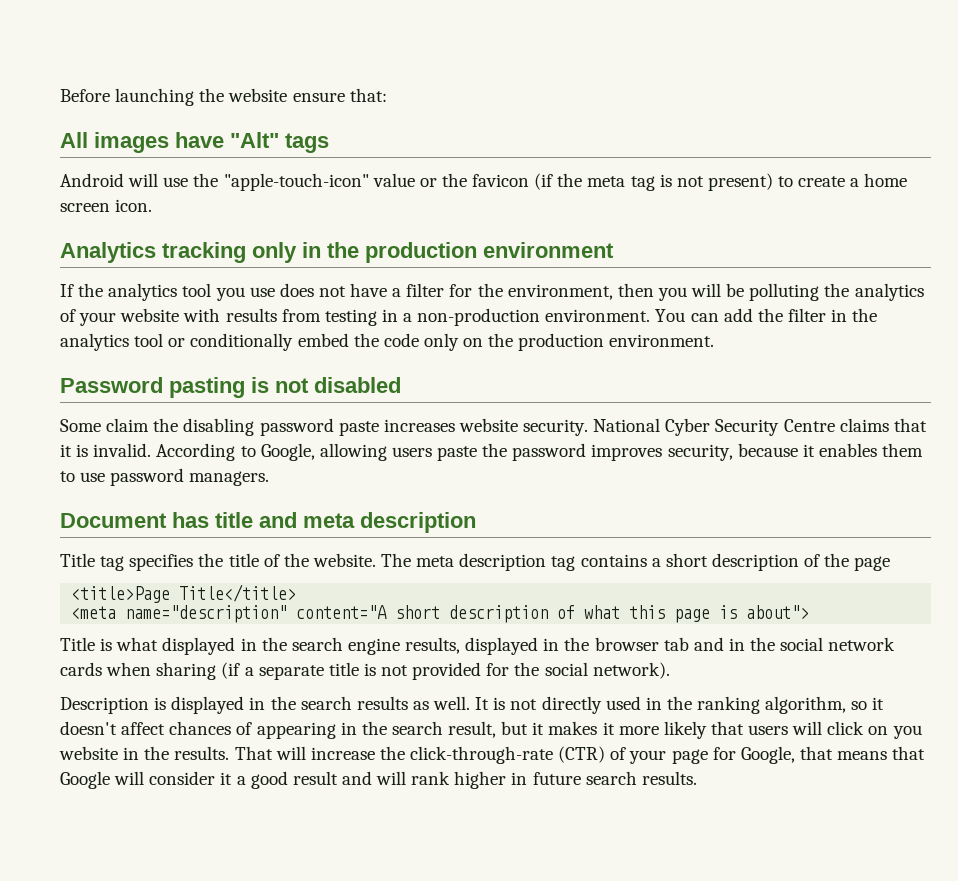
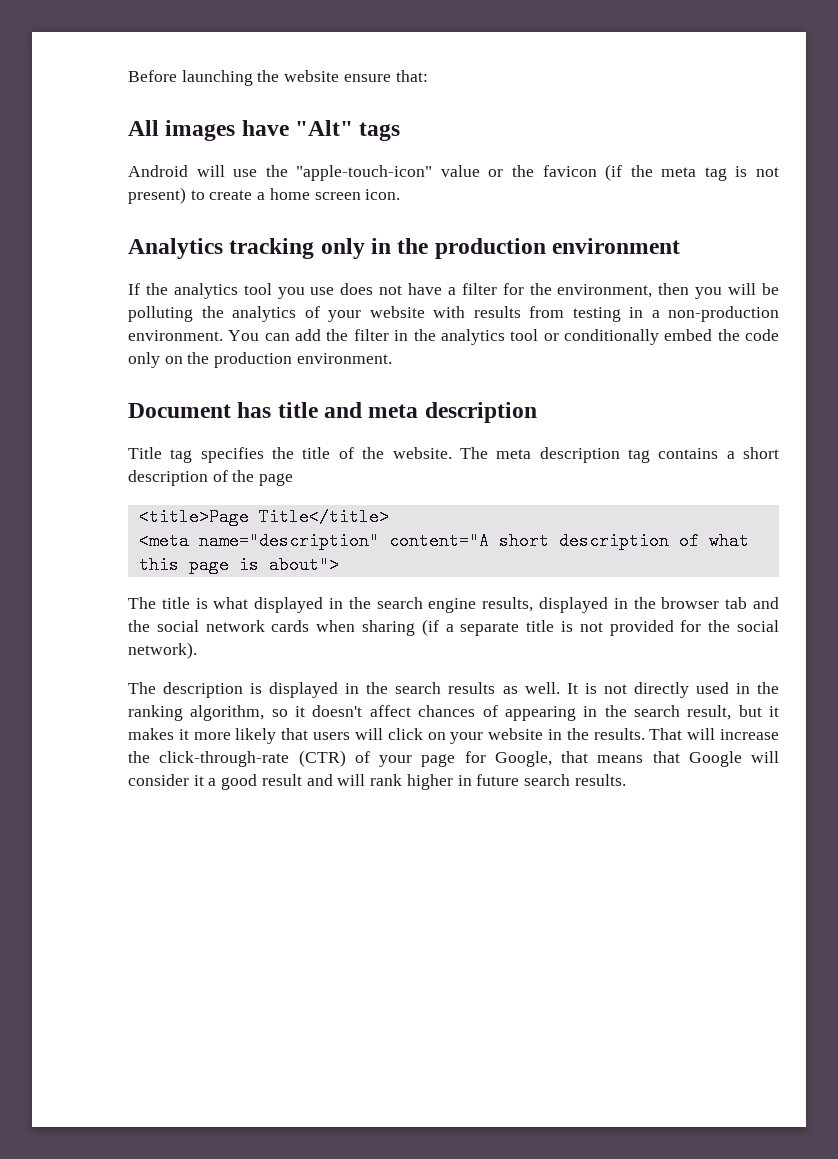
- Password pasting is not disabled
- Some claim the disabling password paste increases website security. National Cyber Security Centre claims that it is invalid. According to Google, allowing users paste the password improves security, because it enables them to use password managers.
- Title is what displayed in the search engine results, displayed in the browser tab and in the social network cards when sharing (if a separate title is not provided for the social network).
+ The title is what displayed in the search engine results, displayed in the browser tab and the social network cards when sharing (if a separate title is not provided for the social network).
- Description is displayed in the search results as well.
+ The description is displayed in the search results as well.
- It is not directly used in the ranking algorithm, so it doesn't affect chances of appearing in the search result, but it makes it more likely that users will click on you website in the results.
+ It is not directly used in the ranking algorithm, so it doesn't affect chances of appearing in the search result, but it makes it more likely that users will click on your website in the results.

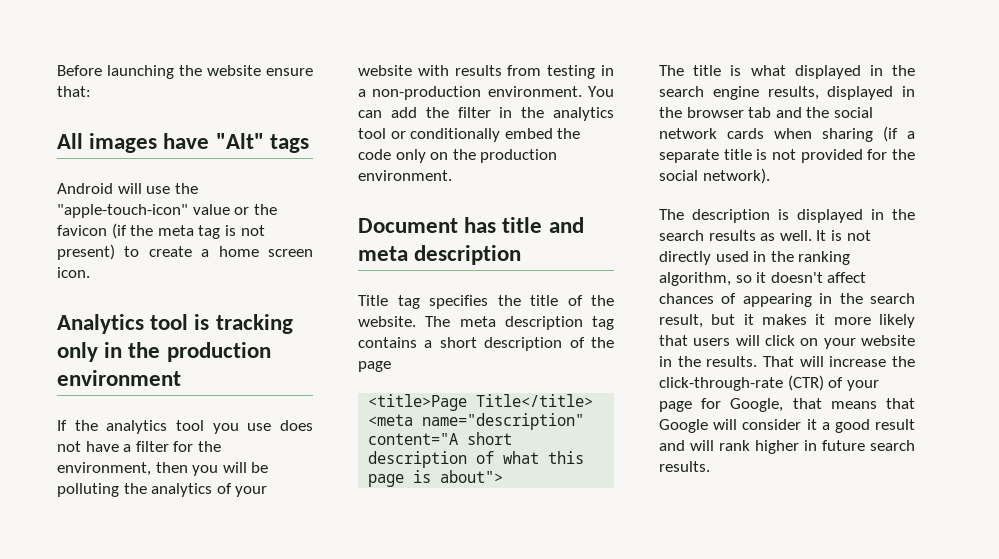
- Analytics tracking only in the production environment
+ Analytics tool is tracking only in the production environment

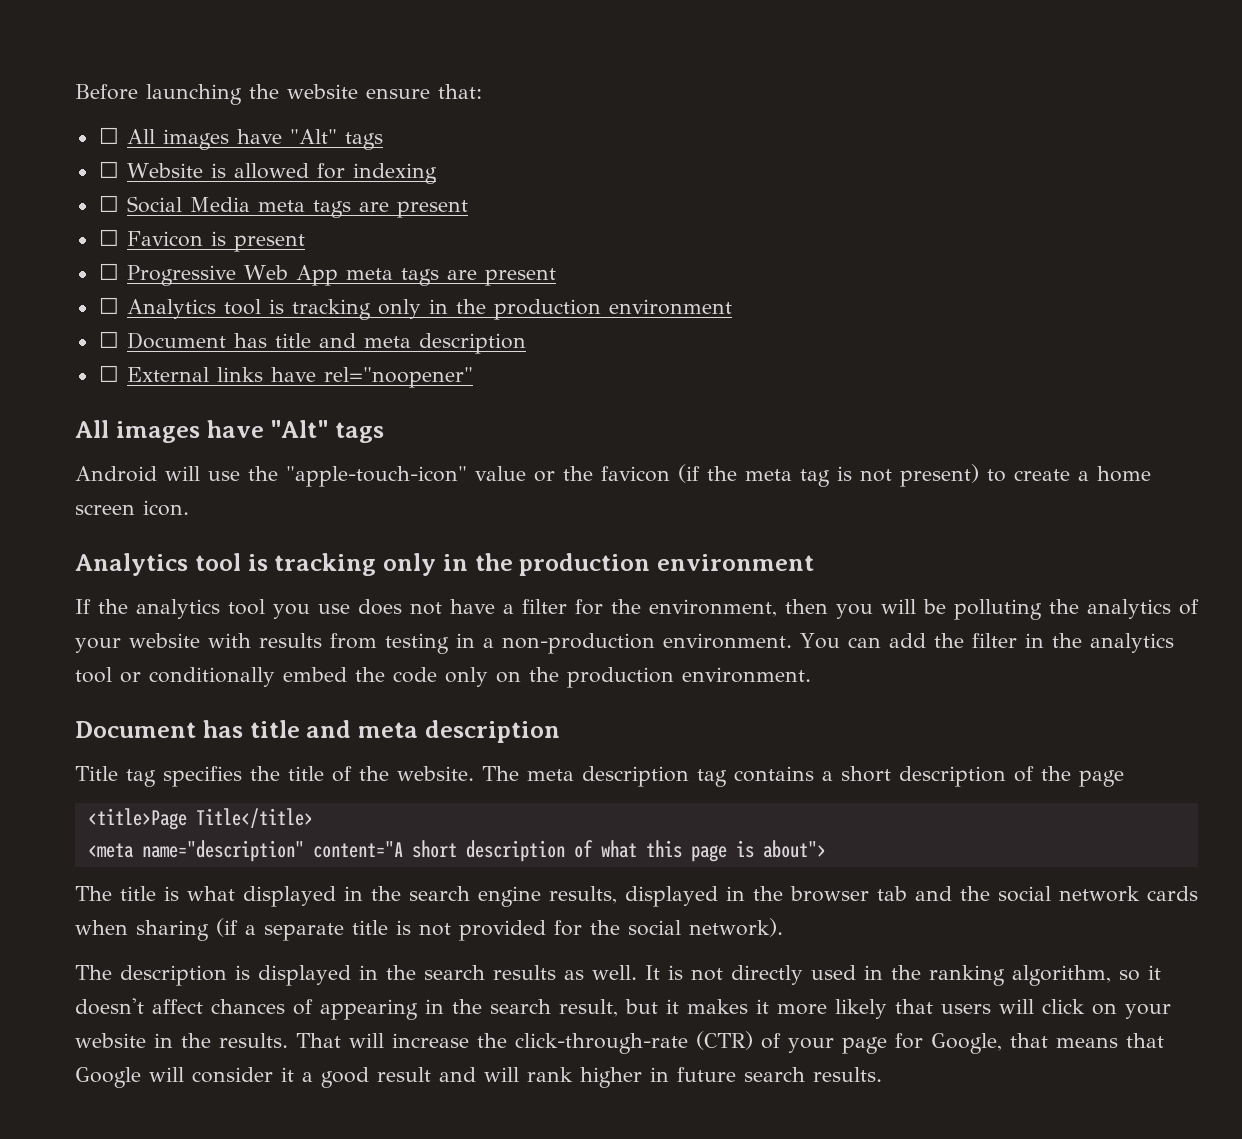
+ ☐ All images have "Alt" tags
+ ☐ Website is allowed for indexing
+ ☐ Social Media meta tags are present
+ ☐ Favicon is present
+ ☐ Progressive Web App meta tags are present
+ ☐ Analytics tool is tracking only in the production environment
+ ☐ Document has title and meta description
+ ☐ External links have rel="noopener"

